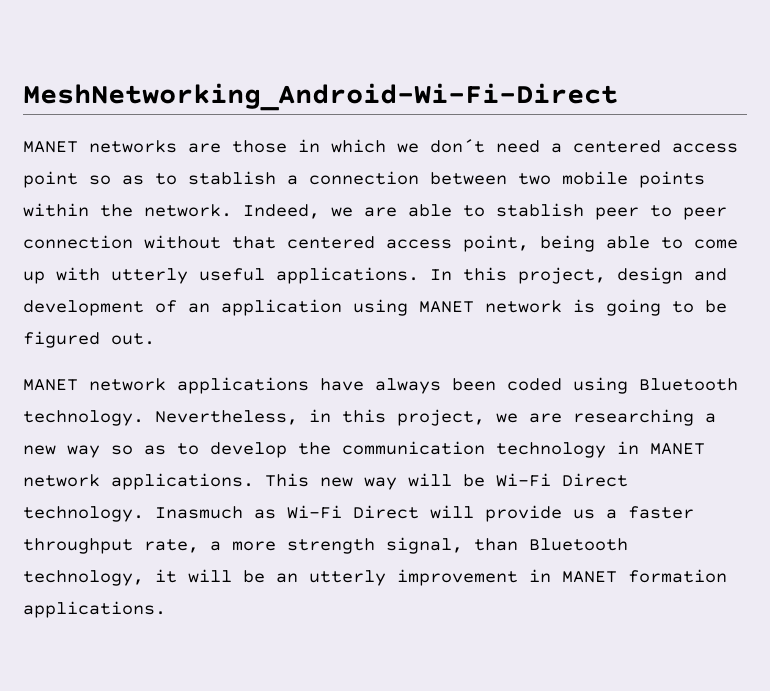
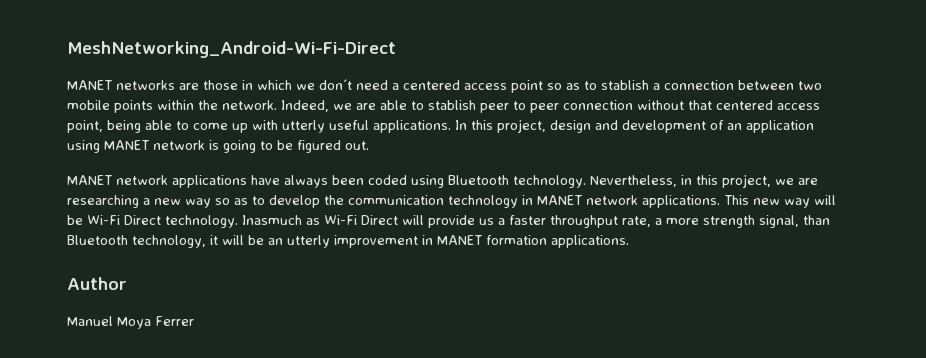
+ Author
+ Manuel Moya Ferrer

